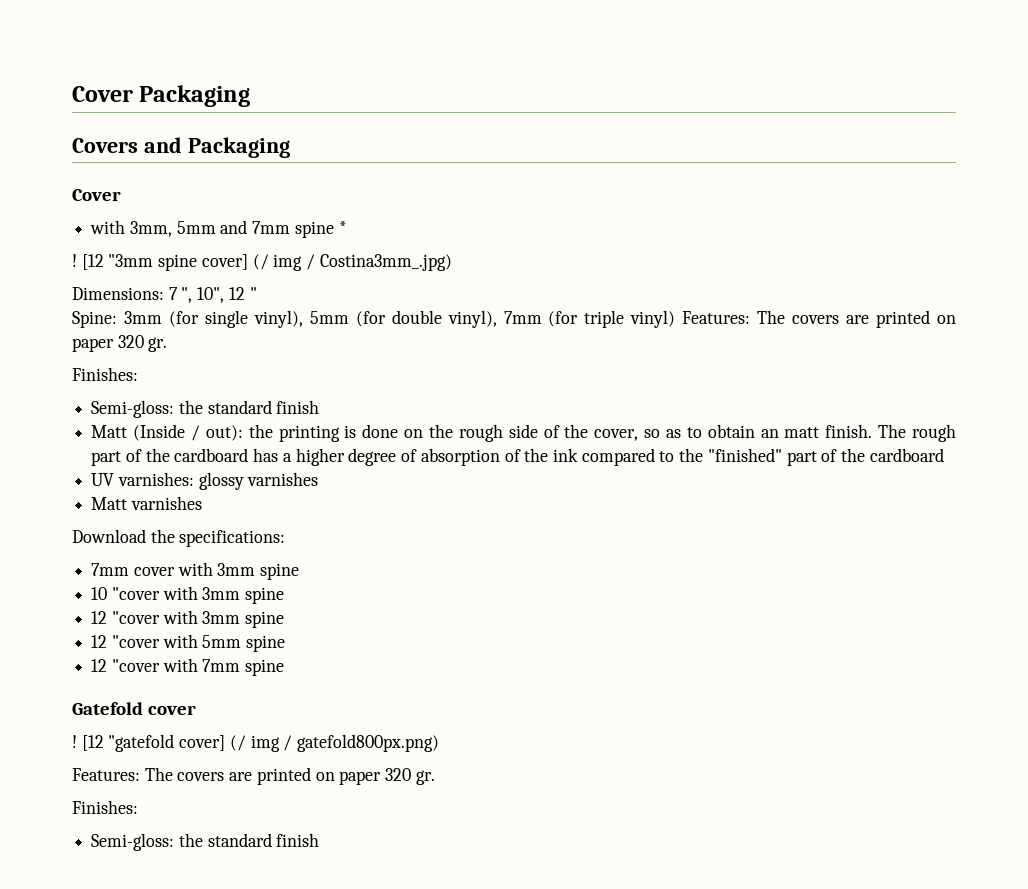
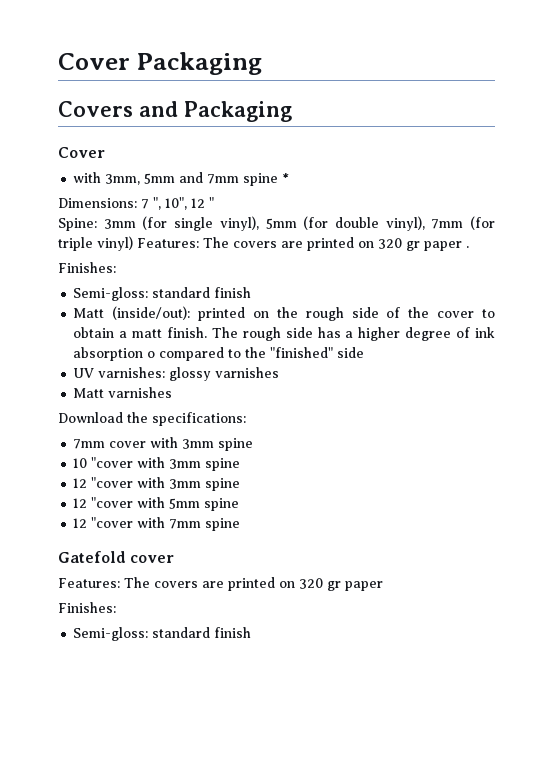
- ! [12 "3mm spine cover] (/ img / Costina3mm_.jpg)
- Spine: 3mm (for single vinyl), 5mm (for double vinyl), 7mm (for triple vinyl) Features: The covers are printed on paper 320 gr.
+ Spine: 3mm (for single vinyl), 5mm (for double vinyl), 7mm (for triple vinyl) Features: The covers are printed on 320 gr paper .
  Finishes:
- Semi-gloss: the standard finish
+ Semi-gloss: standard finish
- Matt (Inside / out): the printing is done on the rough side of the cover, so as to obtain an matt finish.
+ Matt (inside/out): printed on the rough side of the cover to obtain a matt finish.
- The rough part of the cardboard has a higher degree of absorption of the ink compared to the "finished" part of the cardboard
+ The rough side has a higher degree of ink absorption o compared to the "finished" side
  Gatefold cover
- ! [12 "gatefold cover] (/ img / gatefold800px.png)
- Features: The covers are printed on paper 320 gr.
+ Features: The covers are printed on 320 gr paper
  Finishes:
- Semi-gloss: the standard finish
+ Semi-gloss: standard finish

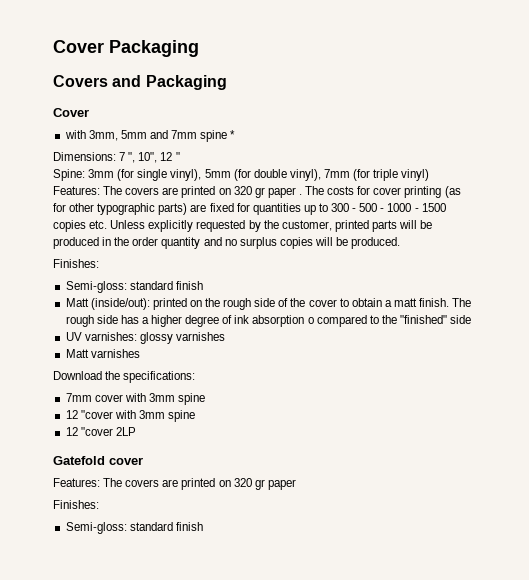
+ The costs for cover printing (as for other typographic parts) are fixed for quantities up to 300 - 500 - 1000 - 1500 copies etc. Unless explicitly requested by the customer, printed parts will be produced in the order quantity and no surplus copies will be produced.
- 10 "cover with 3mm spine
- 12 "cover with 5mm spine
- 12 "cover with 7mm spine
+ 12 "cover 2LP

